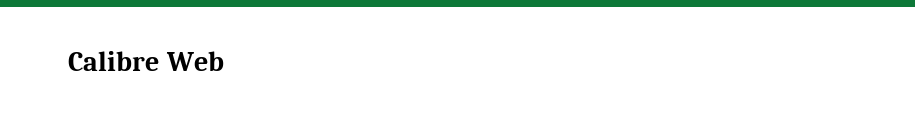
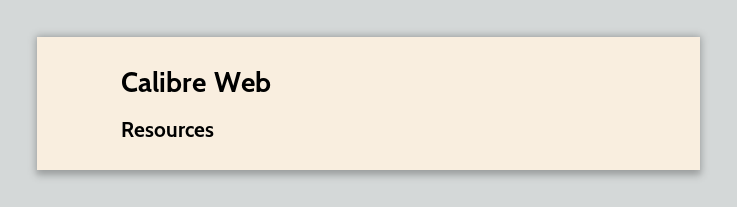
+ Resources

